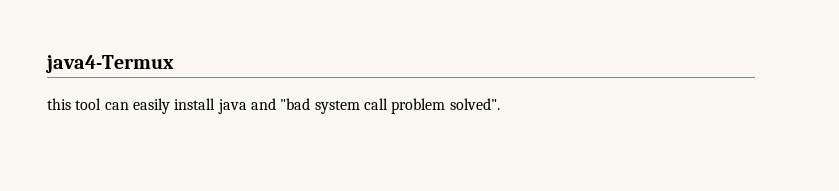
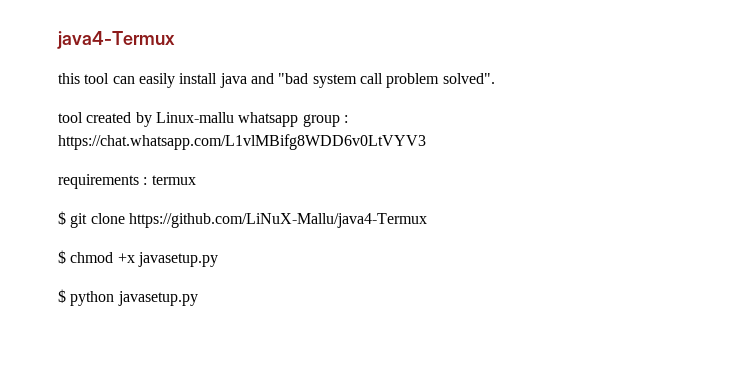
+ tool created by Linux-mallu whatsapp group : https://chat.whatsapp.com/L1vlMBifg8WDD6v0LtVYV3
+ requirements : termux
+ $ git clone https://github.com/LiNuX-Mallu/java4-Termux
+ $ chmod +x javasetup.py
+ $ python javasetup.py

